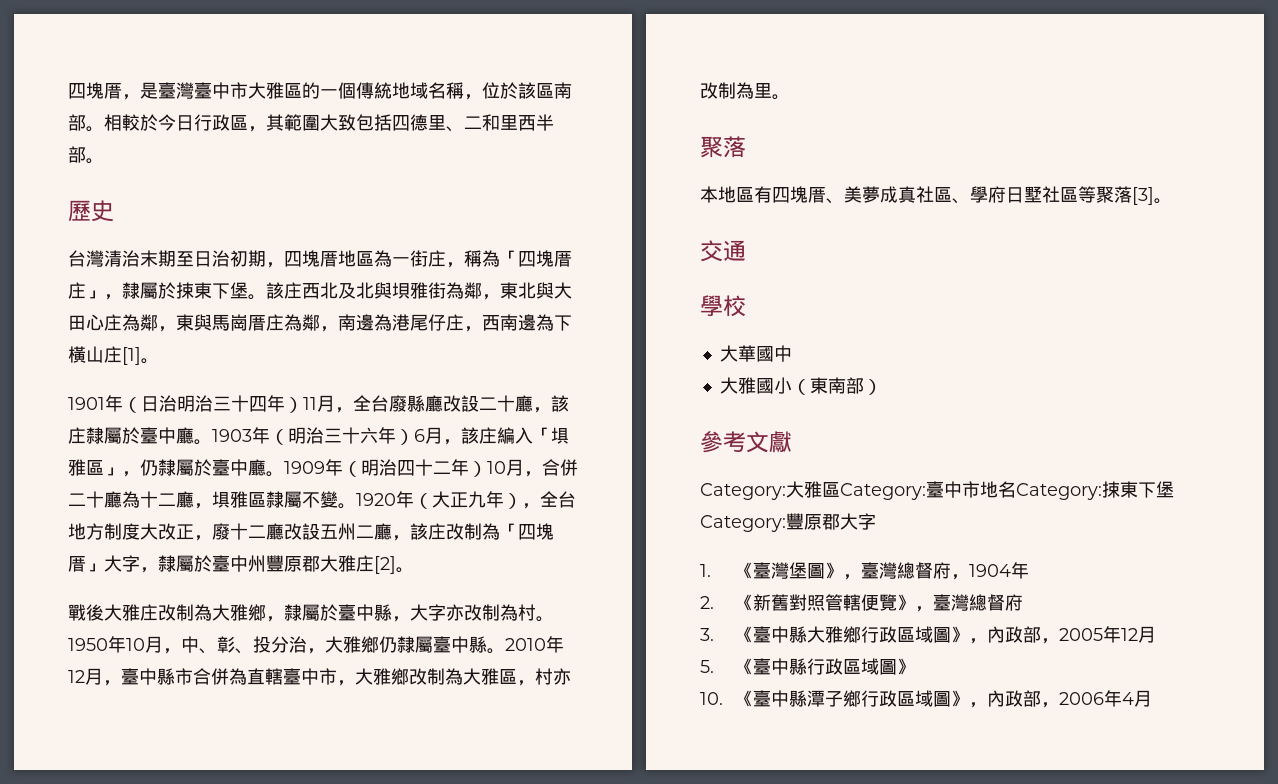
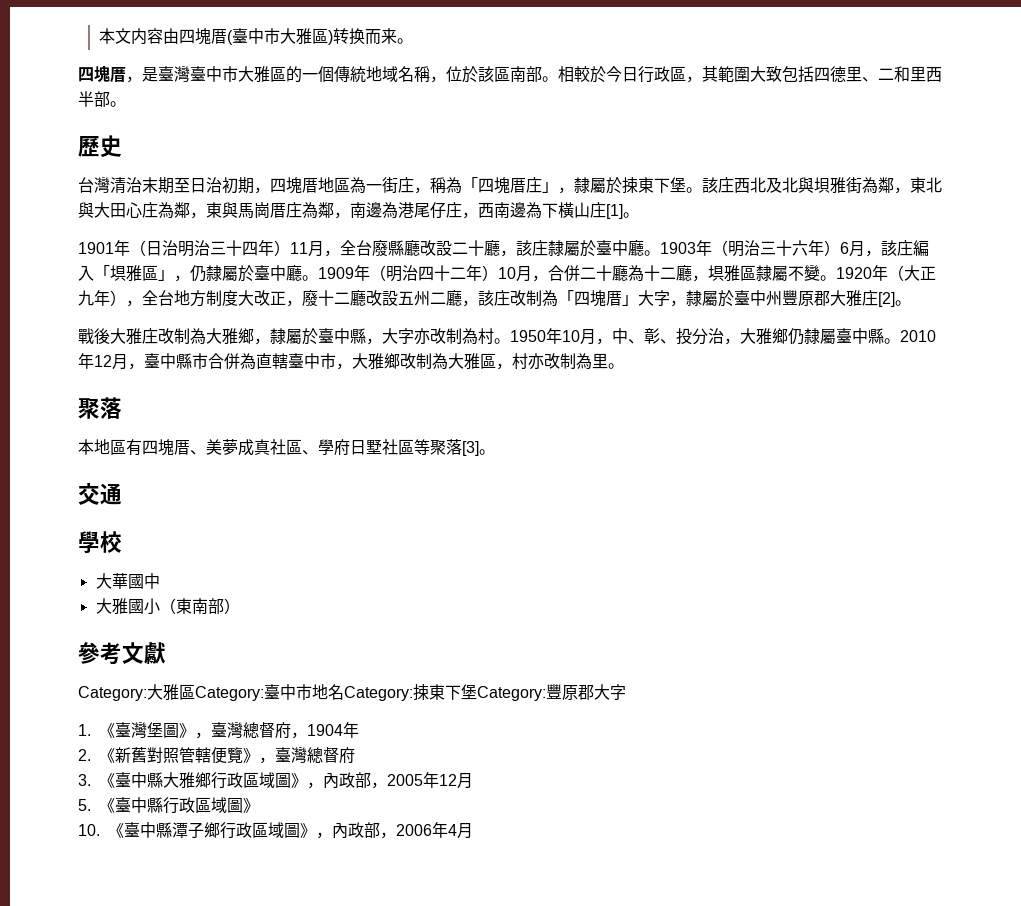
+ 本文内容由四塊厝(臺中市大雅區)转换而来。

